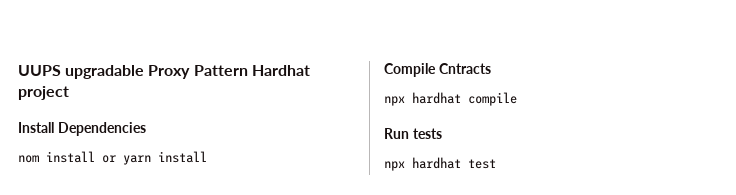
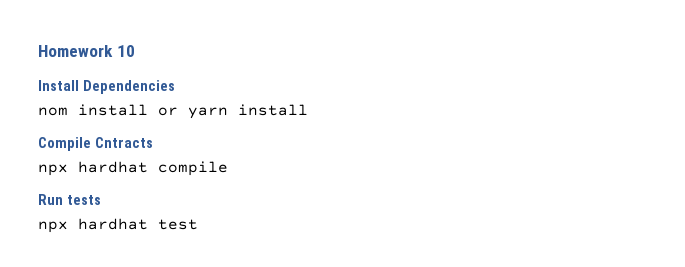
- UUPS upgradable Proxy Pattern Hardhat project
+ Homework 10

